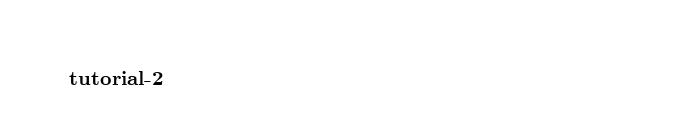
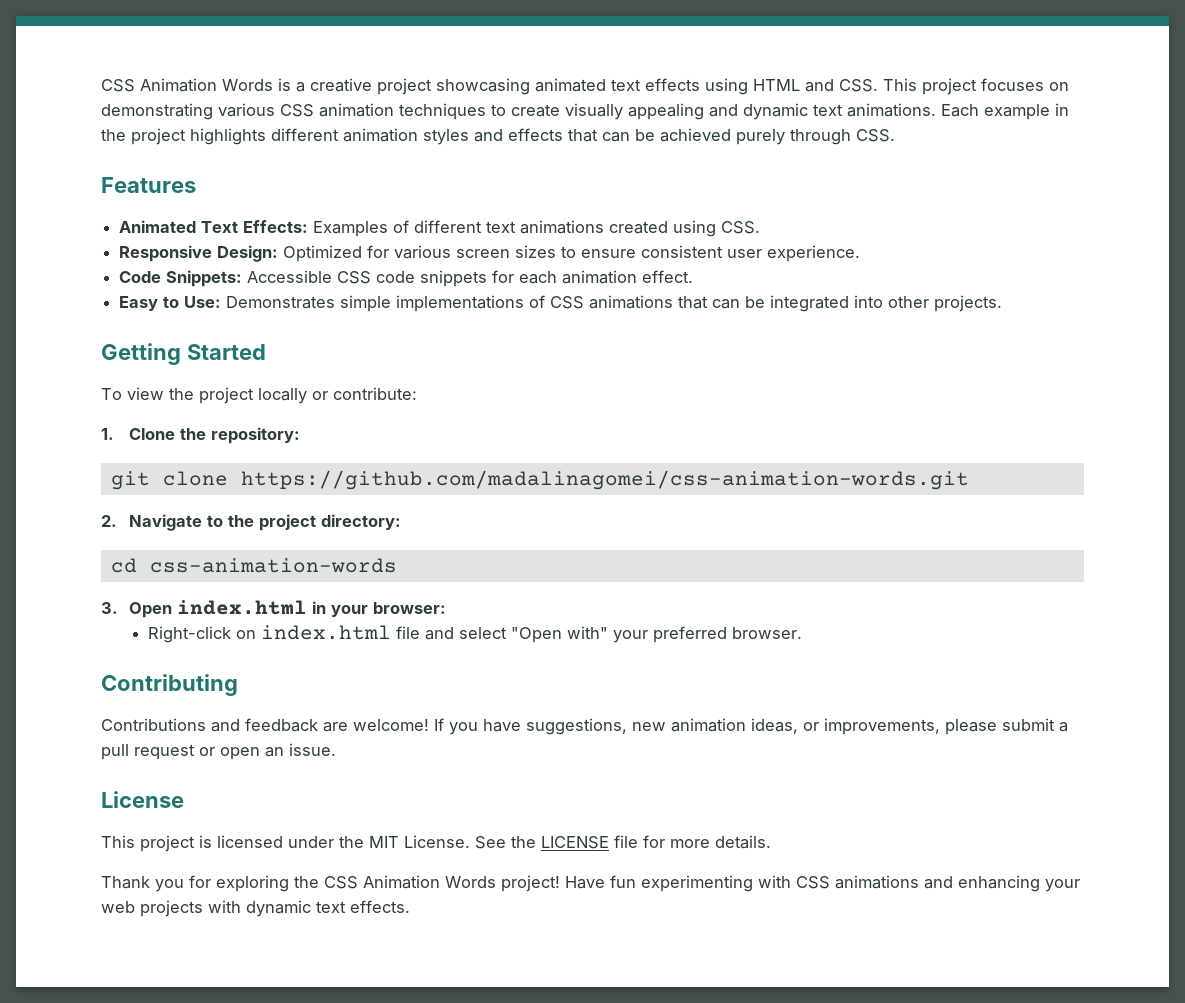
- tutorial-2
+ CSS Animation Words is a creative project showcasing animated text effects using HTML and CSS. This project focuses on demonstrating various CSS animation techniques to create visually appealing and dynamic text animations. Each example in the project highlights different animation styles and effects that can be achieved purely through CSS.
+ Features
+ Animated Text Effects: Examples of different text animations created using CSS.
+ Responsive Design: Optimized for various screen sizes to ensure consistent user experience.
+ Code Snippets: Accessible CSS code snippets for each animation effect.
+ Easy to Use: Demonstrates simple implementations of CSS animations that can be integrated into other projects.
+ Getting Started
+ To view the project locally or contribute:
+ 1. Clone the repository:
+ git clone https://github.com/madalinagomei/css-animation-words.git
+ 2. Navigate to the project directory:
+ cd css-animation-words
+ 3. Open index.html in your browser:
+ Right-click on index.html file and select "Open with" your preferred browser.
+ Contributing
+ Contributions and feedback are welcome! If you have suggestions, new animation ideas, or improvements, please submit a pull request or open an issue.
+ License
+ This project is licensed under the MIT License. See the LICENSE file for more details.
+ Thank you for exploring the CSS Animation Words project! Have fun experimenting with CSS animations and enhancing your web projects with dynamic text effects.

